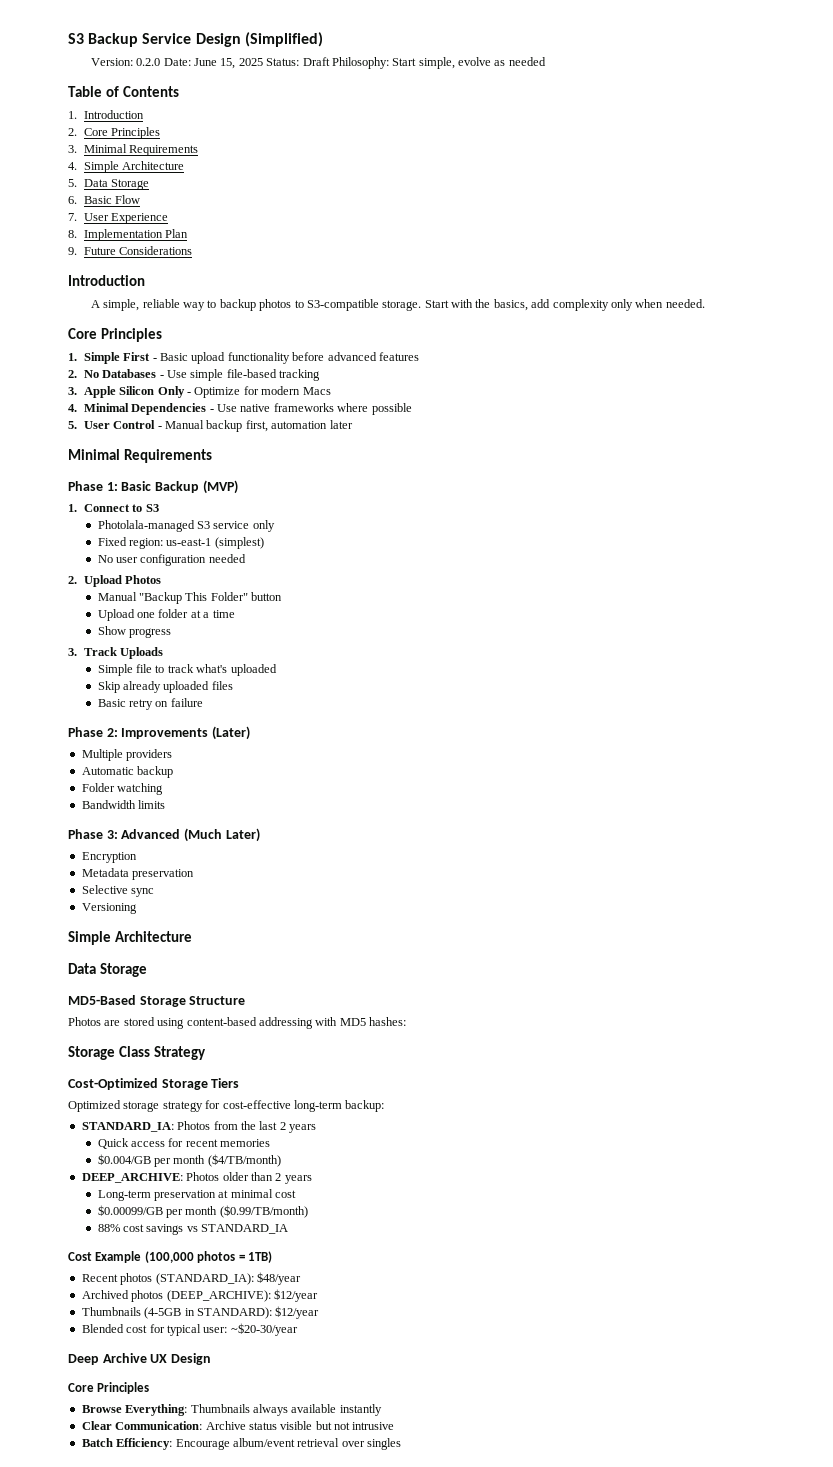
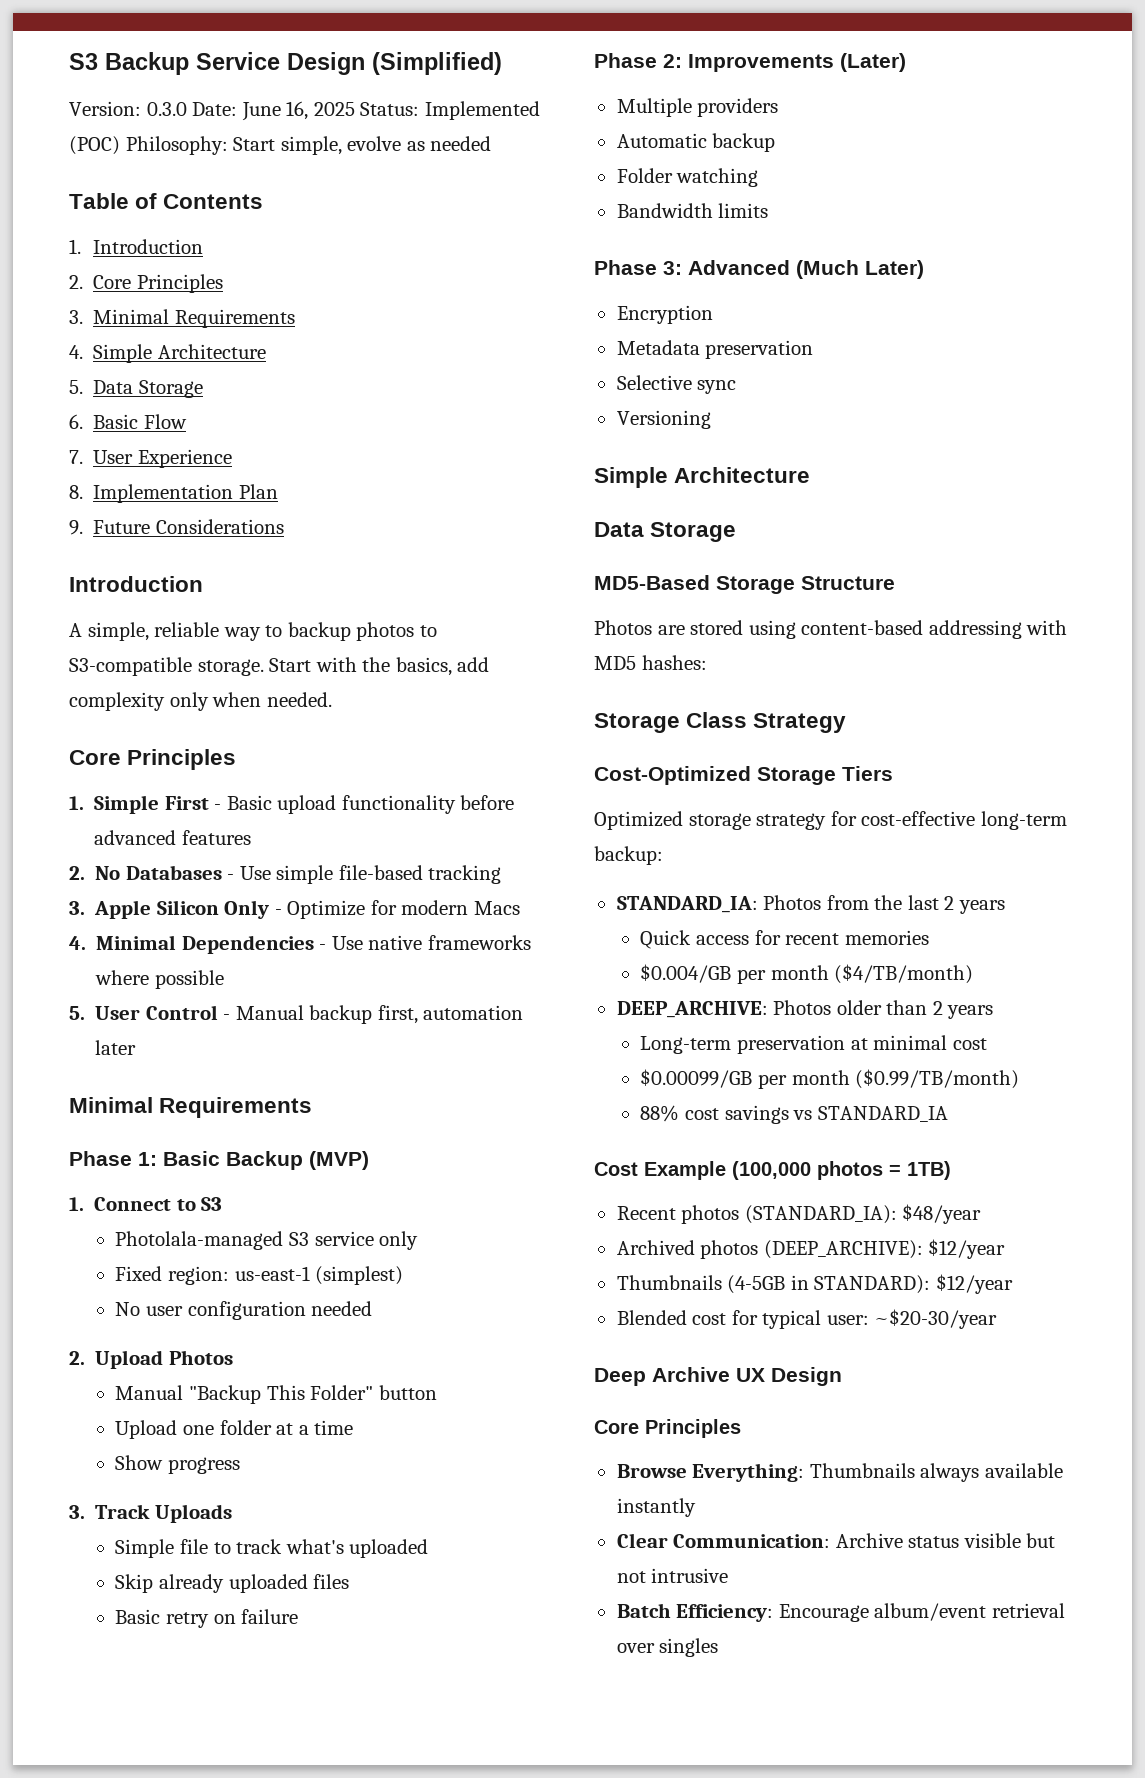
- Version: 0.2.0 Date: June 15, 2025 Status: Draft Philosophy: Start simple, evolve as needed
+ Version: 0.3.0 Date: June 16, 2025 Status: Implemented (POC) Philosophy: Start simple, evolve as needed

